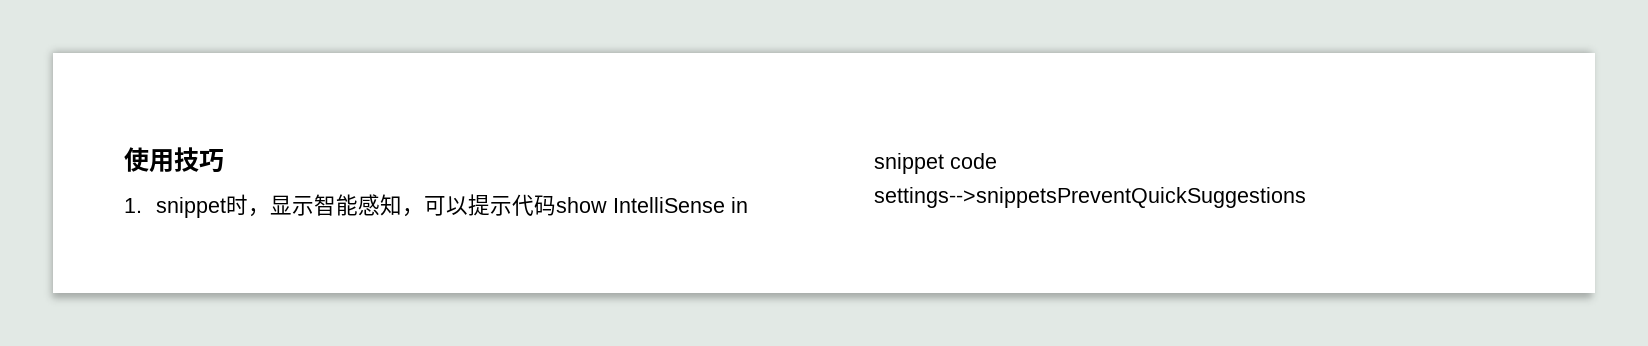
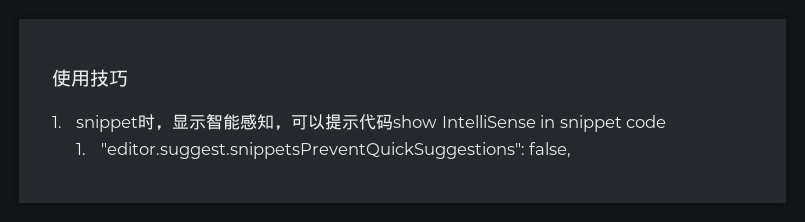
- settings-->snippetsPreventQuickSuggestions
+ 1. "editor.suggest.snippetsPreventQuickSuggestions": false,

